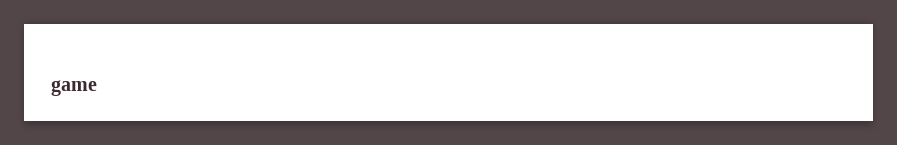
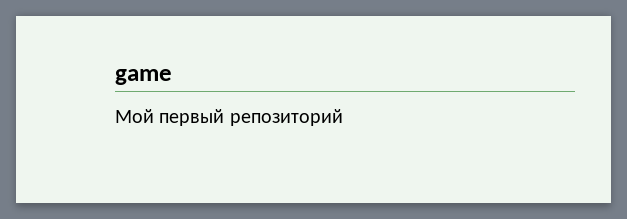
+ Мой первый репозиторий

